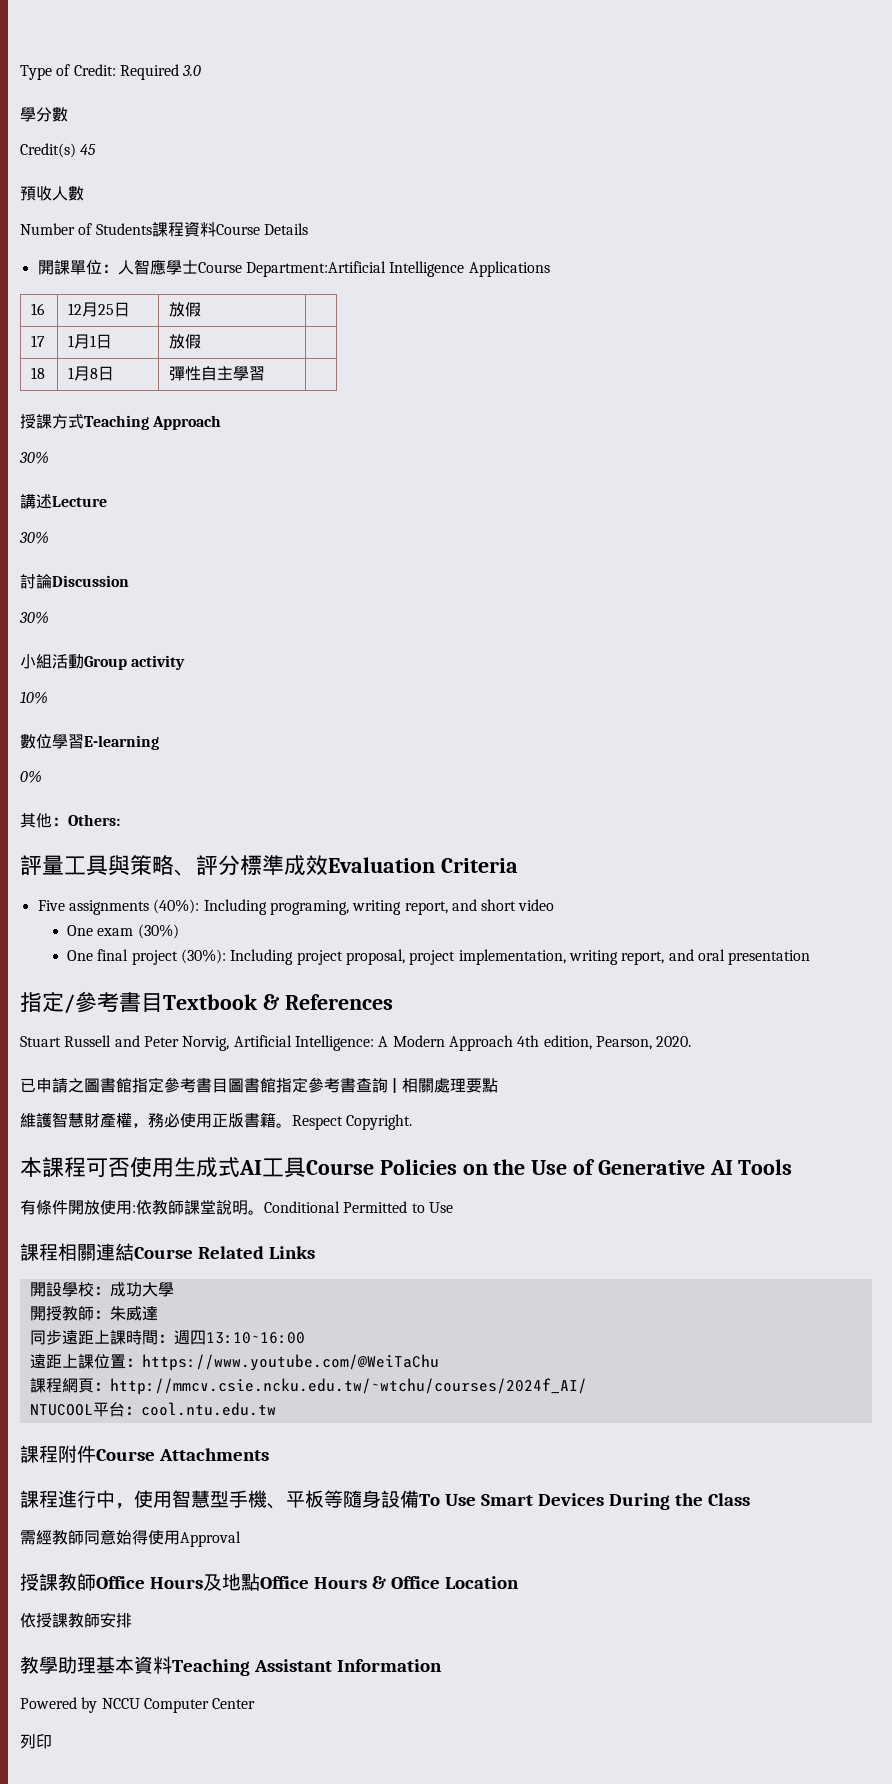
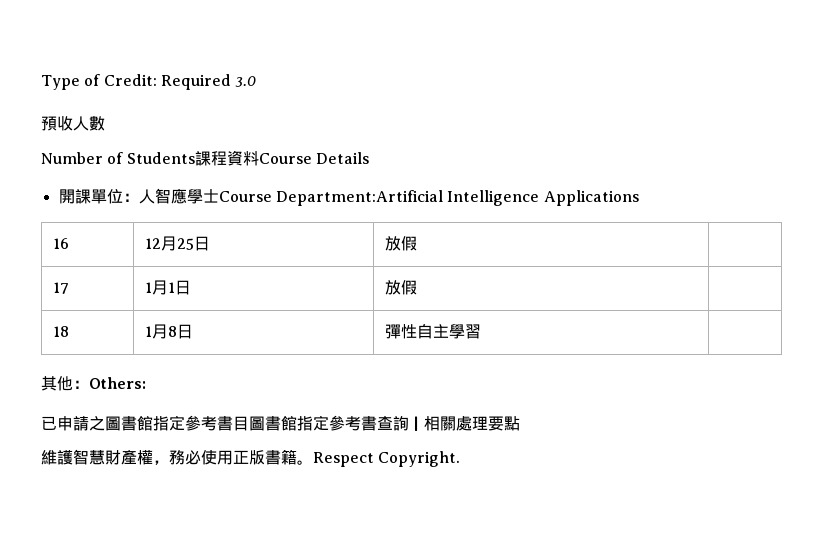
- 學分數
- Credit(s) 45
- 授課方式Teaching Approach
- 30%
- 講述Lecture
- 30%
- 討論Discussion
- 30%
- 小組活動Group activity
- 10%
- 數位學習E-learning
- 0%
  其他：Others:
- 評量工具與策略、評分標準成效Evaluation Criteria
- Five assignments (40%): Including programing, writing report, and short video
- One exam (30%)
- One final project (30%): Including project proposal, project implementation, writing report, and oral presentation
- 指定/參考書目Textbook & References
- Stuart Russell and Peter Norvig, Artificial Intelligence: A Modern Approach 4th edition, Pearson, 2020.
- 本課程可否使用生成式AI工具Course Policies on the Use of Generative AI Tools
- 有條件開放使用:依教師課堂說明。Conditional Permitted to Use
- 課程相關連結Course Related Links
- 開設學校：成功大學
- 開授教師：朱威達
- 同步遠距上課時間：週四13:10~16:00
- 遠距上課位置：https://www.youtube.com/@WeiTaChu
- 課程網頁：http://mmcv.csie.ncku.edu.tw/~wtchu/courses/2024f_AI/
- NTUCOOL平台：cool.ntu.edu.tw
- 課程附件Course Attachments
- 課程進行中，使用智慧型手機、平板等隨身設備To Use Smart Devices During the Class
- 需經教師同意始得使用Approval
- 授課教師Office Hours及地點Office Hours & Office Location
- 依授課教師安排
- 教學助理基本資料Teaching Assistant Information
- Powered by NCCU Computer Center
- 列印

